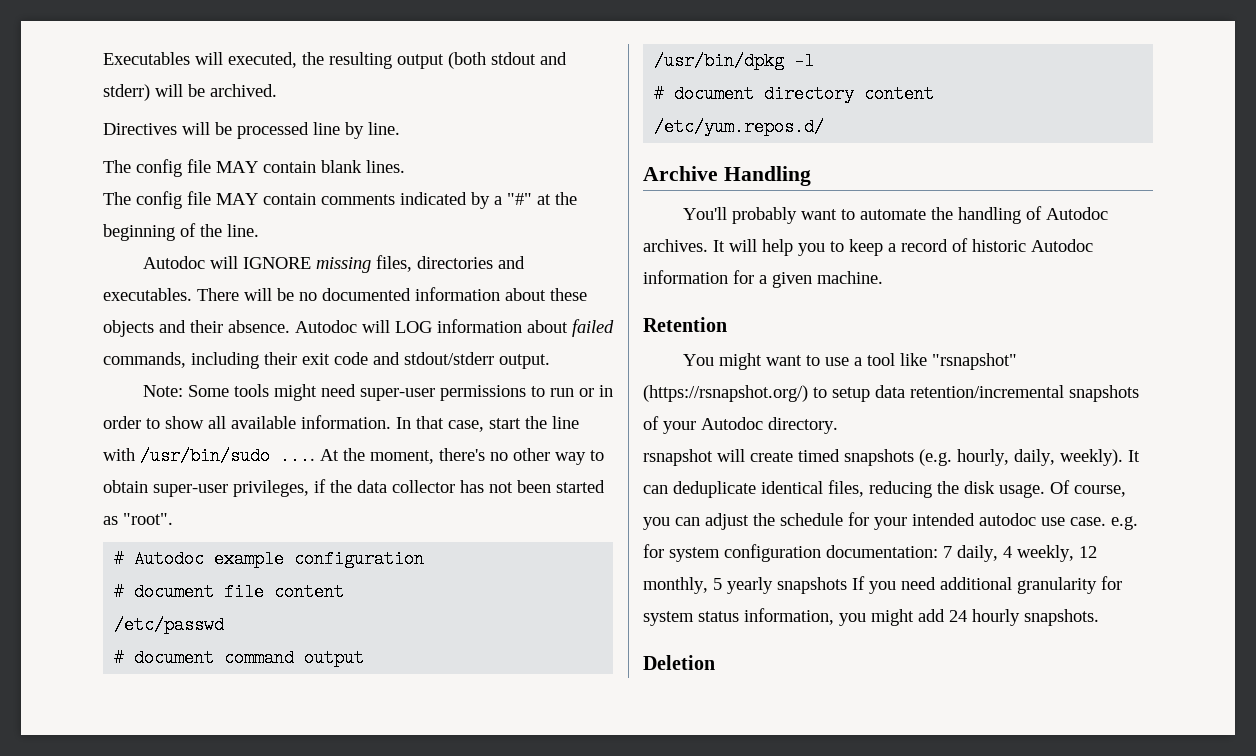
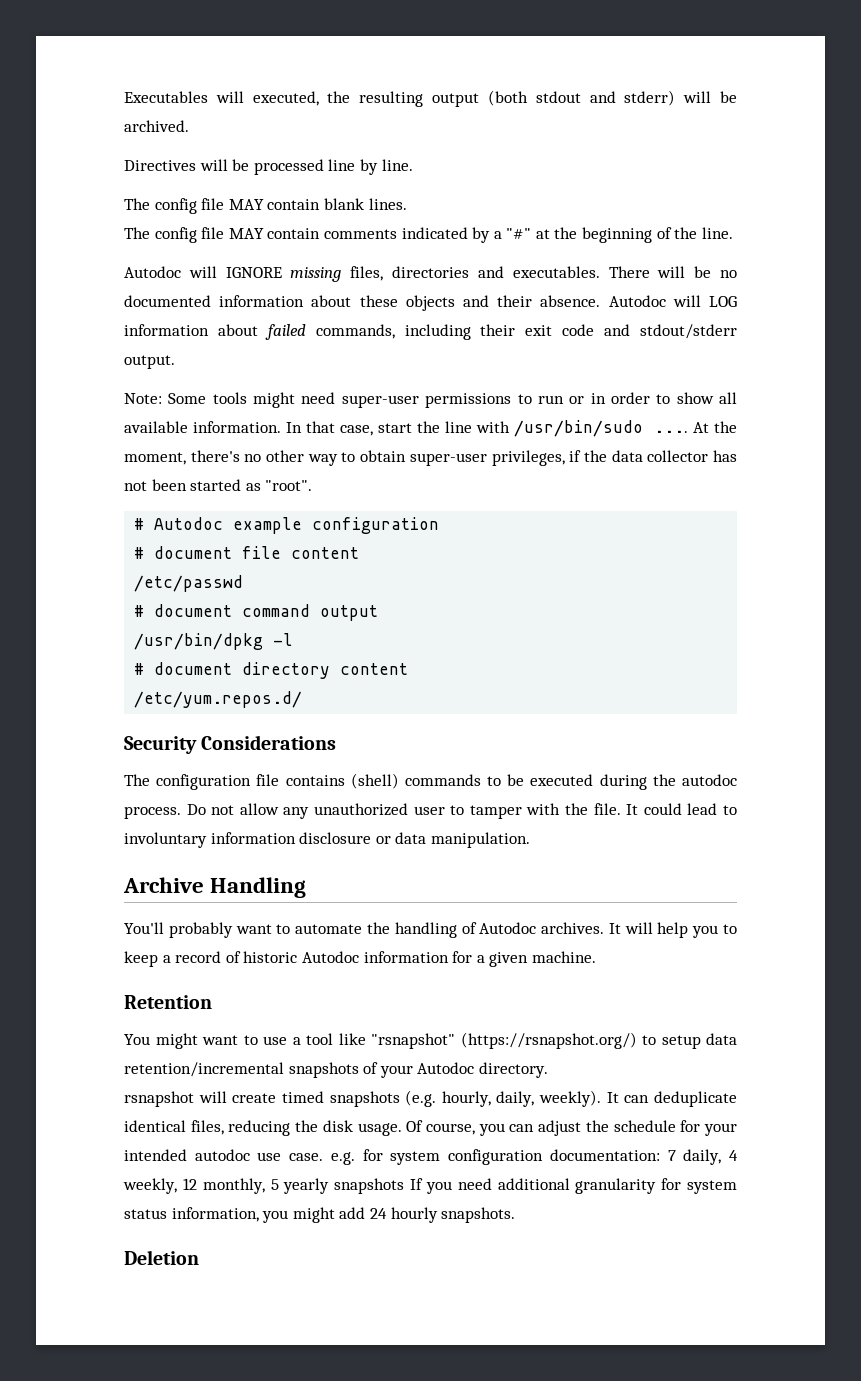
+ Security Considerations
+ The configuration file contains (shell) commands to be executed during the autodoc process. Do not allow any unauthorized user to tamper with the file. It could lead to involuntary information disclosure or data manipulation.

